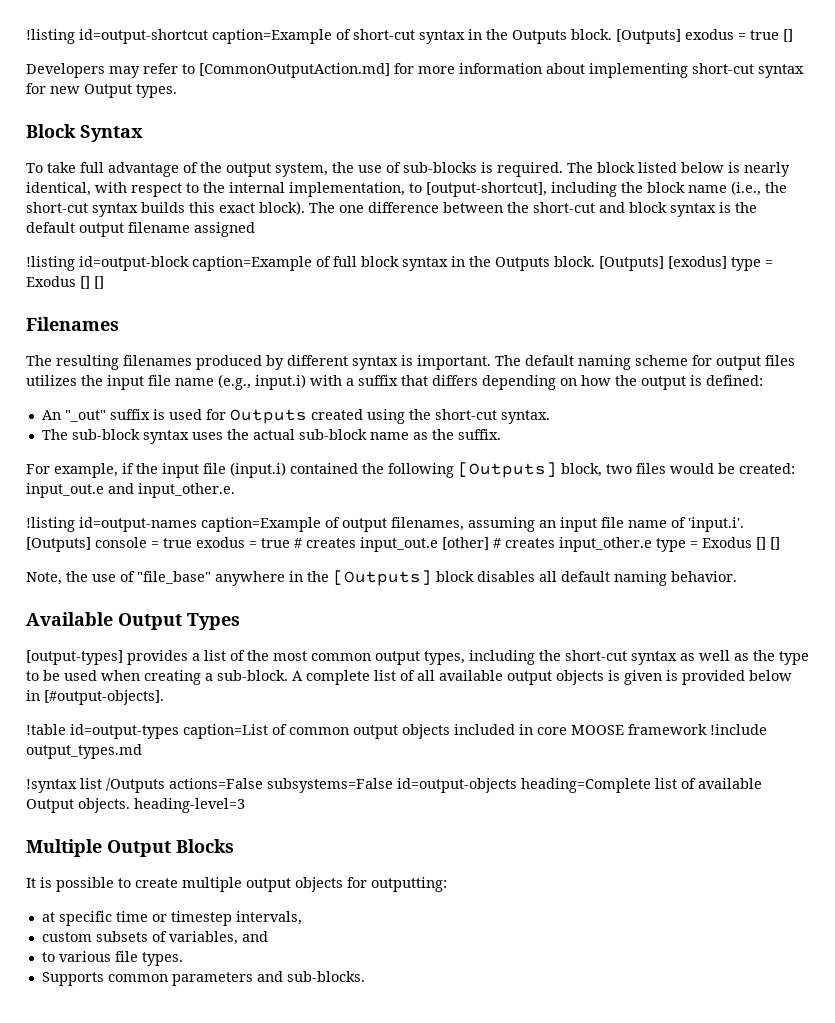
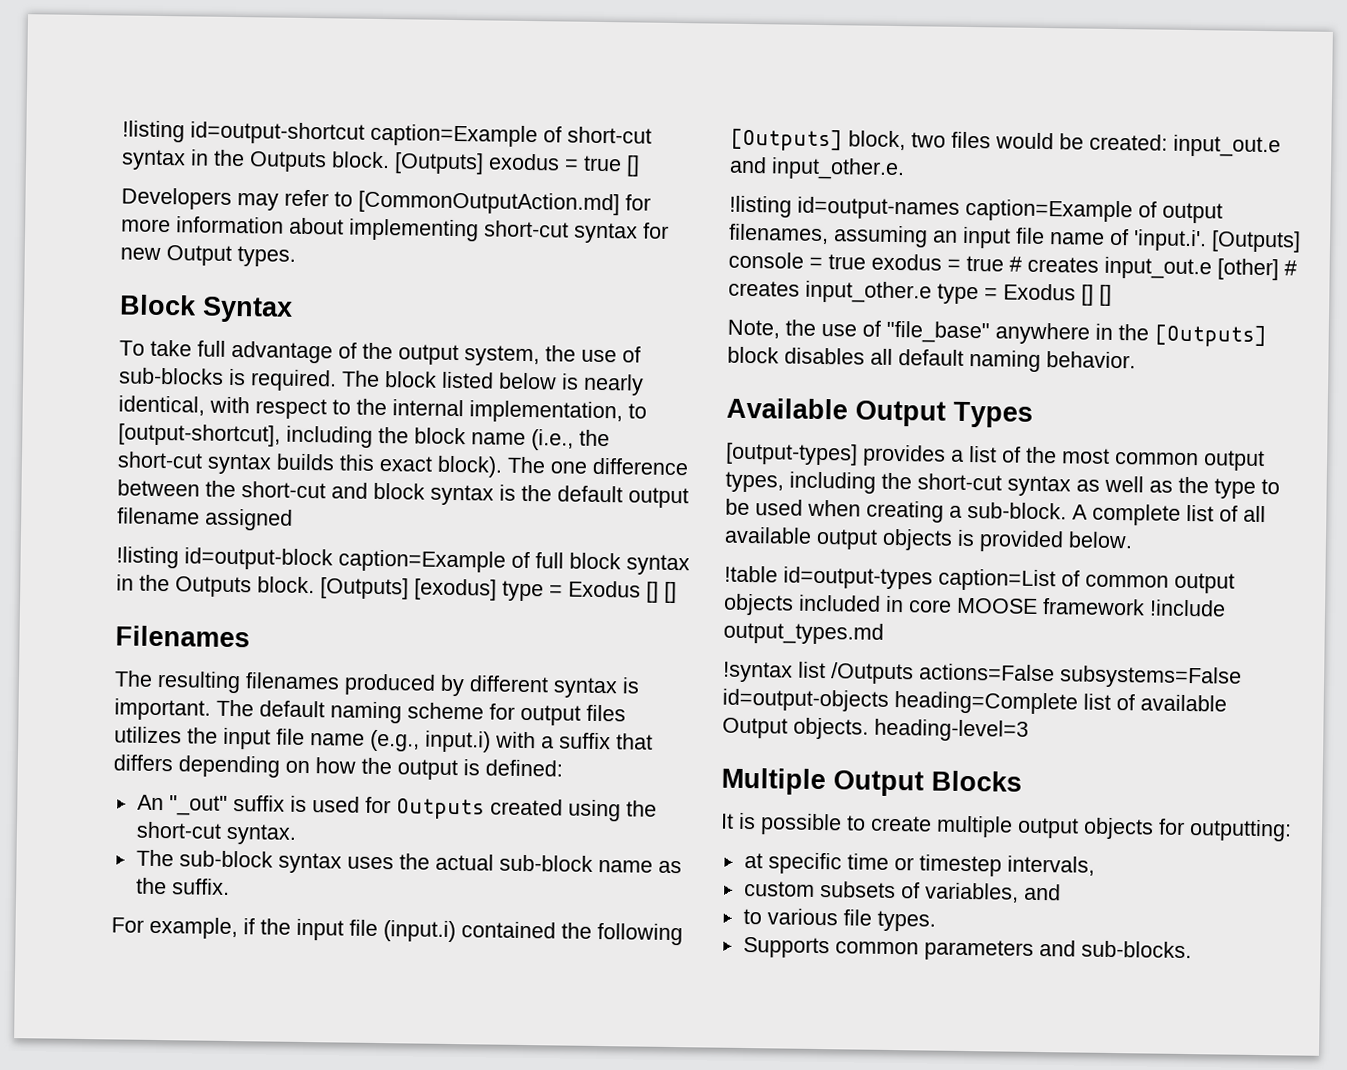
- A complete list of all available output objects is given is provided below in [#output-objects].
+ A complete list of all available output objects is provided below.

